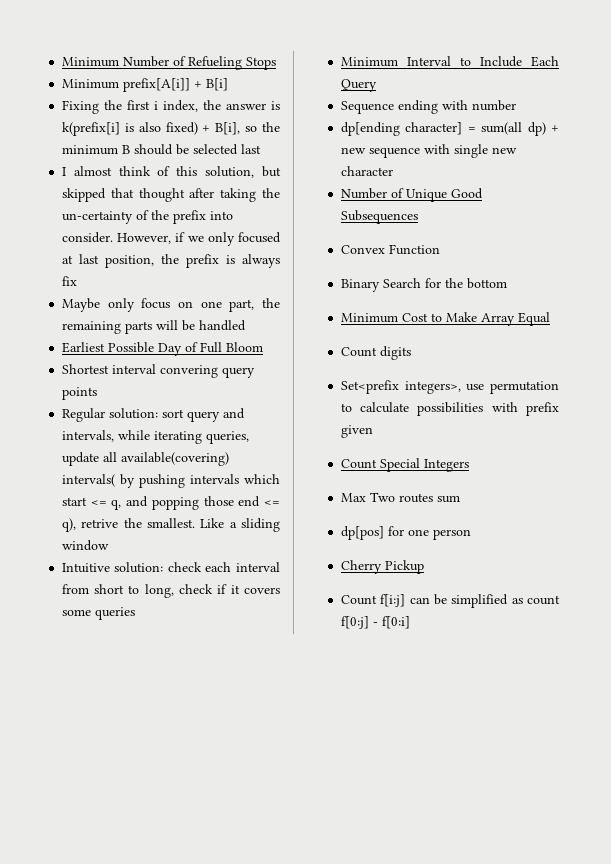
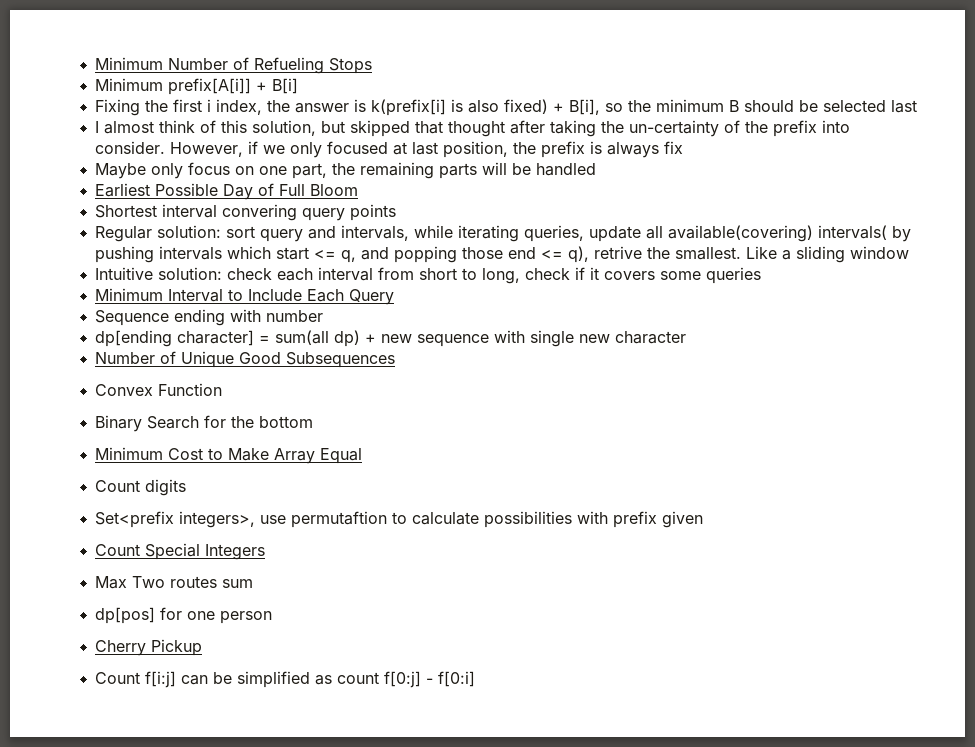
- Set<prefix integers>, use permutation to calculate possibilities with prefix given
+ Set<prefix integers>, use permutaftion to calculate possibilities with prefix given

